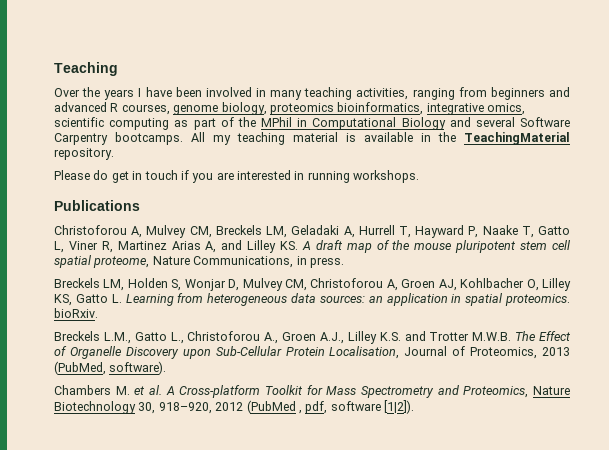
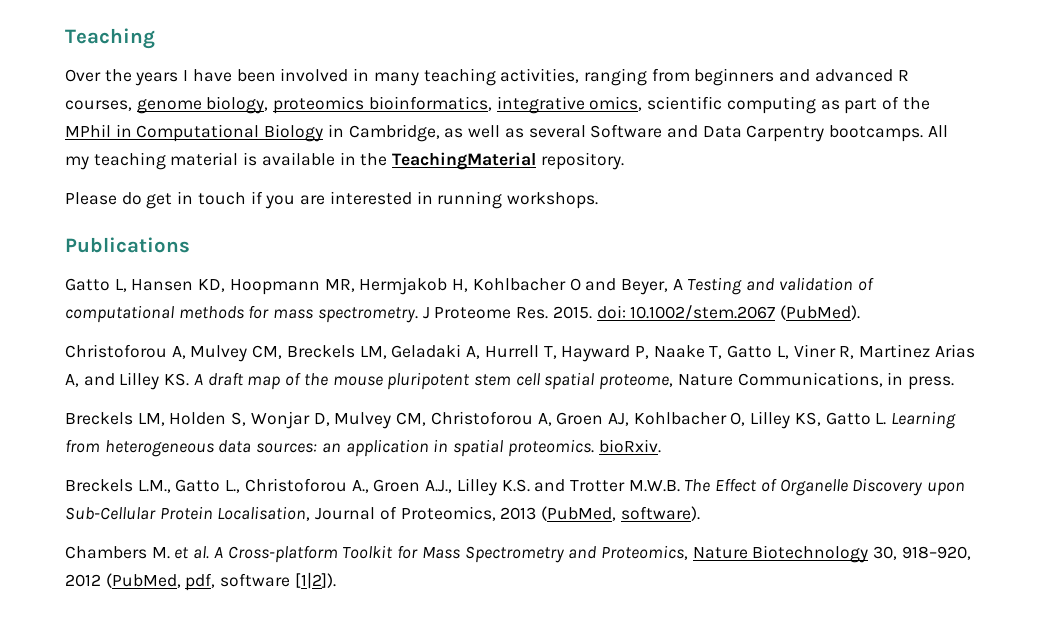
- Over the years I have been involved in many teaching activities, ranging from beginners and advanced R courses, genome biology, proteomics bioinformatics, integrative omics, scientific computing as part of the MPhil in Computational Biology and several Software Carpentry bootcamps.
+ Over the years I have been involved in many teaching activities, ranging from beginners and advanced R courses, genome biology, proteomics bioinformatics, integrative omics, scientific computing as part of the MPhil in Computational Biology in Cambridge, as well as several Software and Data Carpentry bootcamps.
+ Gatto L, Hansen KD, Hoopmann MR, Hermjakob H, Kohlbacher O and Beyer, A Testing and validation of computational methods for mass spectrometry. J Proteome Res. 2015. doi: 10.1002/stem.2067 (PubMed).
- Chambers M. et al. A Cross-platform Toolkit for Mass Spectrometry and Proteomics, Nature Biotechnology 30, 918–920, 2012 (PubMed , pdf, software [1|2]).
+ Chambers M. et al. A Cross-platform Toolkit for Mass Spectrometry and Proteomics, Nature Biotechnology 30, 918–920, 2012 (PubMed, pdf, software [1|2]).

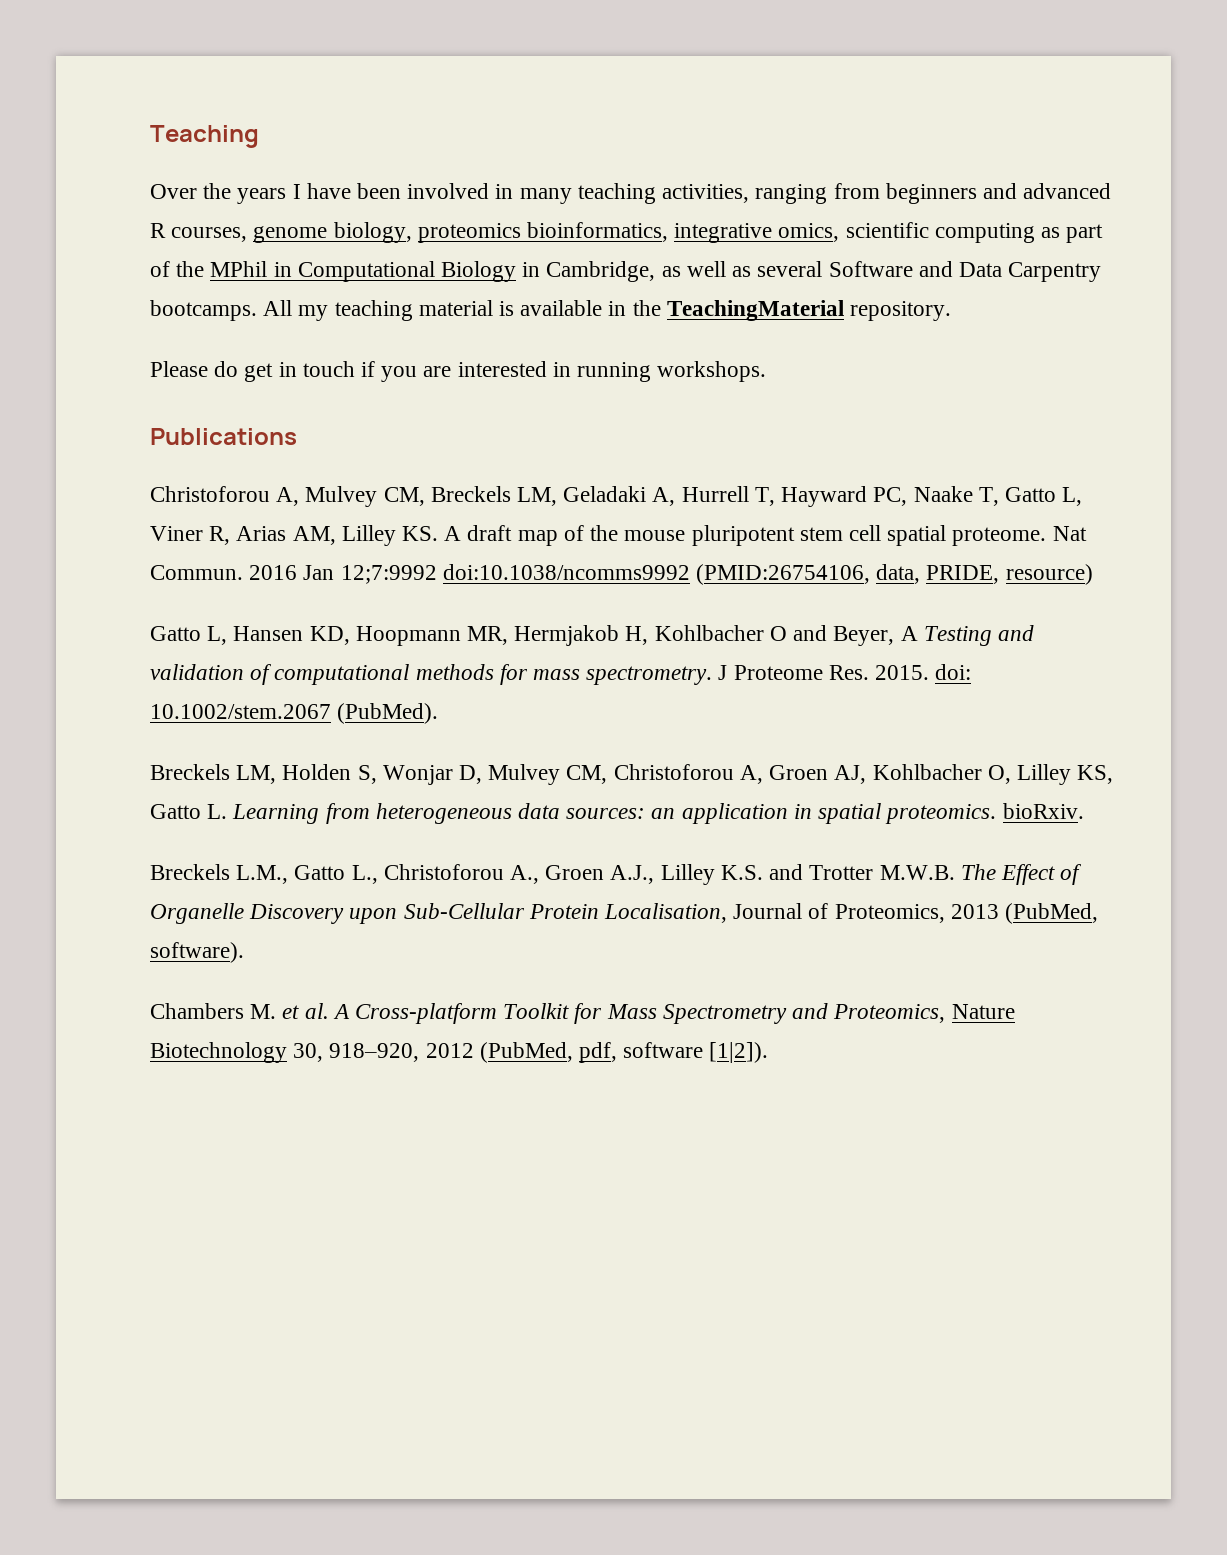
+ Christoforou A, Mulvey CM, Breckels LM, Geladaki A, Hurrell T, Hayward PC, Naake T, Gatto L, Viner R, Arias AM, Lilley KS. A draft map of the mouse pluripotent stem cell spatial proteome. Nat Commun. 2016 Jan 12;7:9992 doi:10.1038/ncomms9992 (PMID:26754106, data, PRIDE, resource)
- Christoforou A, Mulvey CM, Breckels LM, Geladaki A, Hurrell T, Hayward P, Naake T, Gatto L, Viner R, Martinez Arias A, and Lilley KS. A draft map of the mouse pluripotent stem cell spatial proteome, Nature Communications, in press.

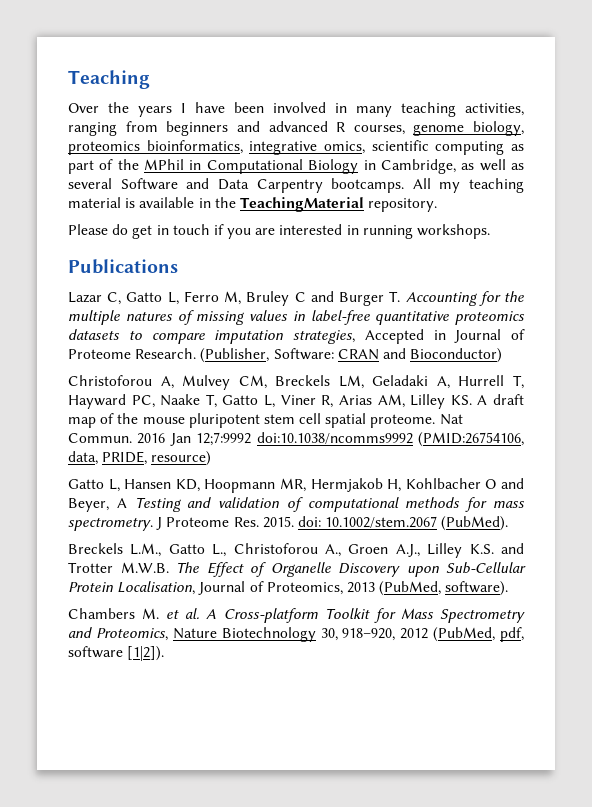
+ Lazar C, Gatto L, Ferro M, Bruley C and Burger T. Accounting for the multiple natures of missing values in label-free quantitative proteomics datasets to compare imputation strategies, Accepted in Journal of Proteome Research. (Publisher, Software: CRAN and Bioconductor)
- Breckels LM, Holden S, Wonjar D, Mulvey CM, Christoforou A, Groen AJ, Kohlbacher O, Lilley KS, Gatto L. Learning from heterogeneous data sources: an application in spatial proteomics. bioRxiv.

